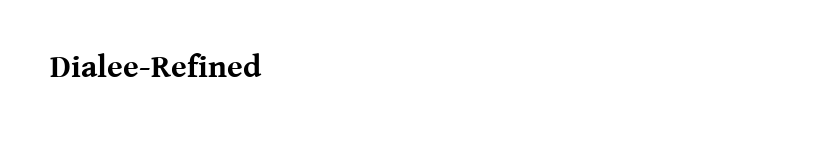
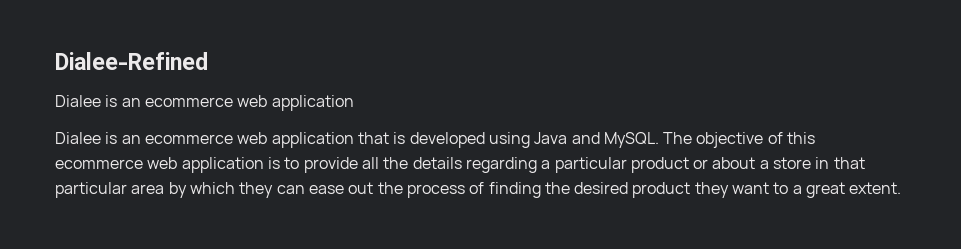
  Dialee-Refined
+ Dialee is an ecommerce web application
+ Dialee is an ecommerce web application that is developed using Java and MySQL. The objective of this ecommerce web application is to provide all the details regarding a particular product or about a store in that particular area by which they can ease out the process of finding the desired product they want to a great extent.

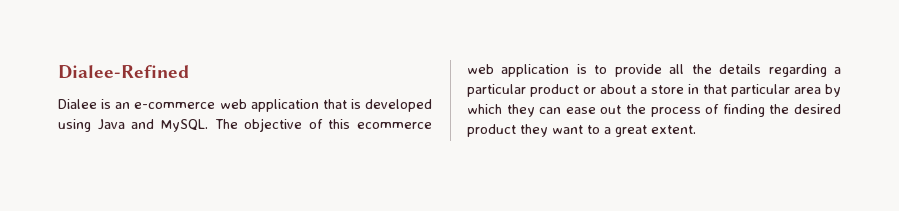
  Dialee-Refined
- Dialee is an ecommerce web application
- Dialee is an ecommerce web application that is developed using Java and MySQL.
+ Dialee is an e-commerce web application that is developed using Java and MySQL.

